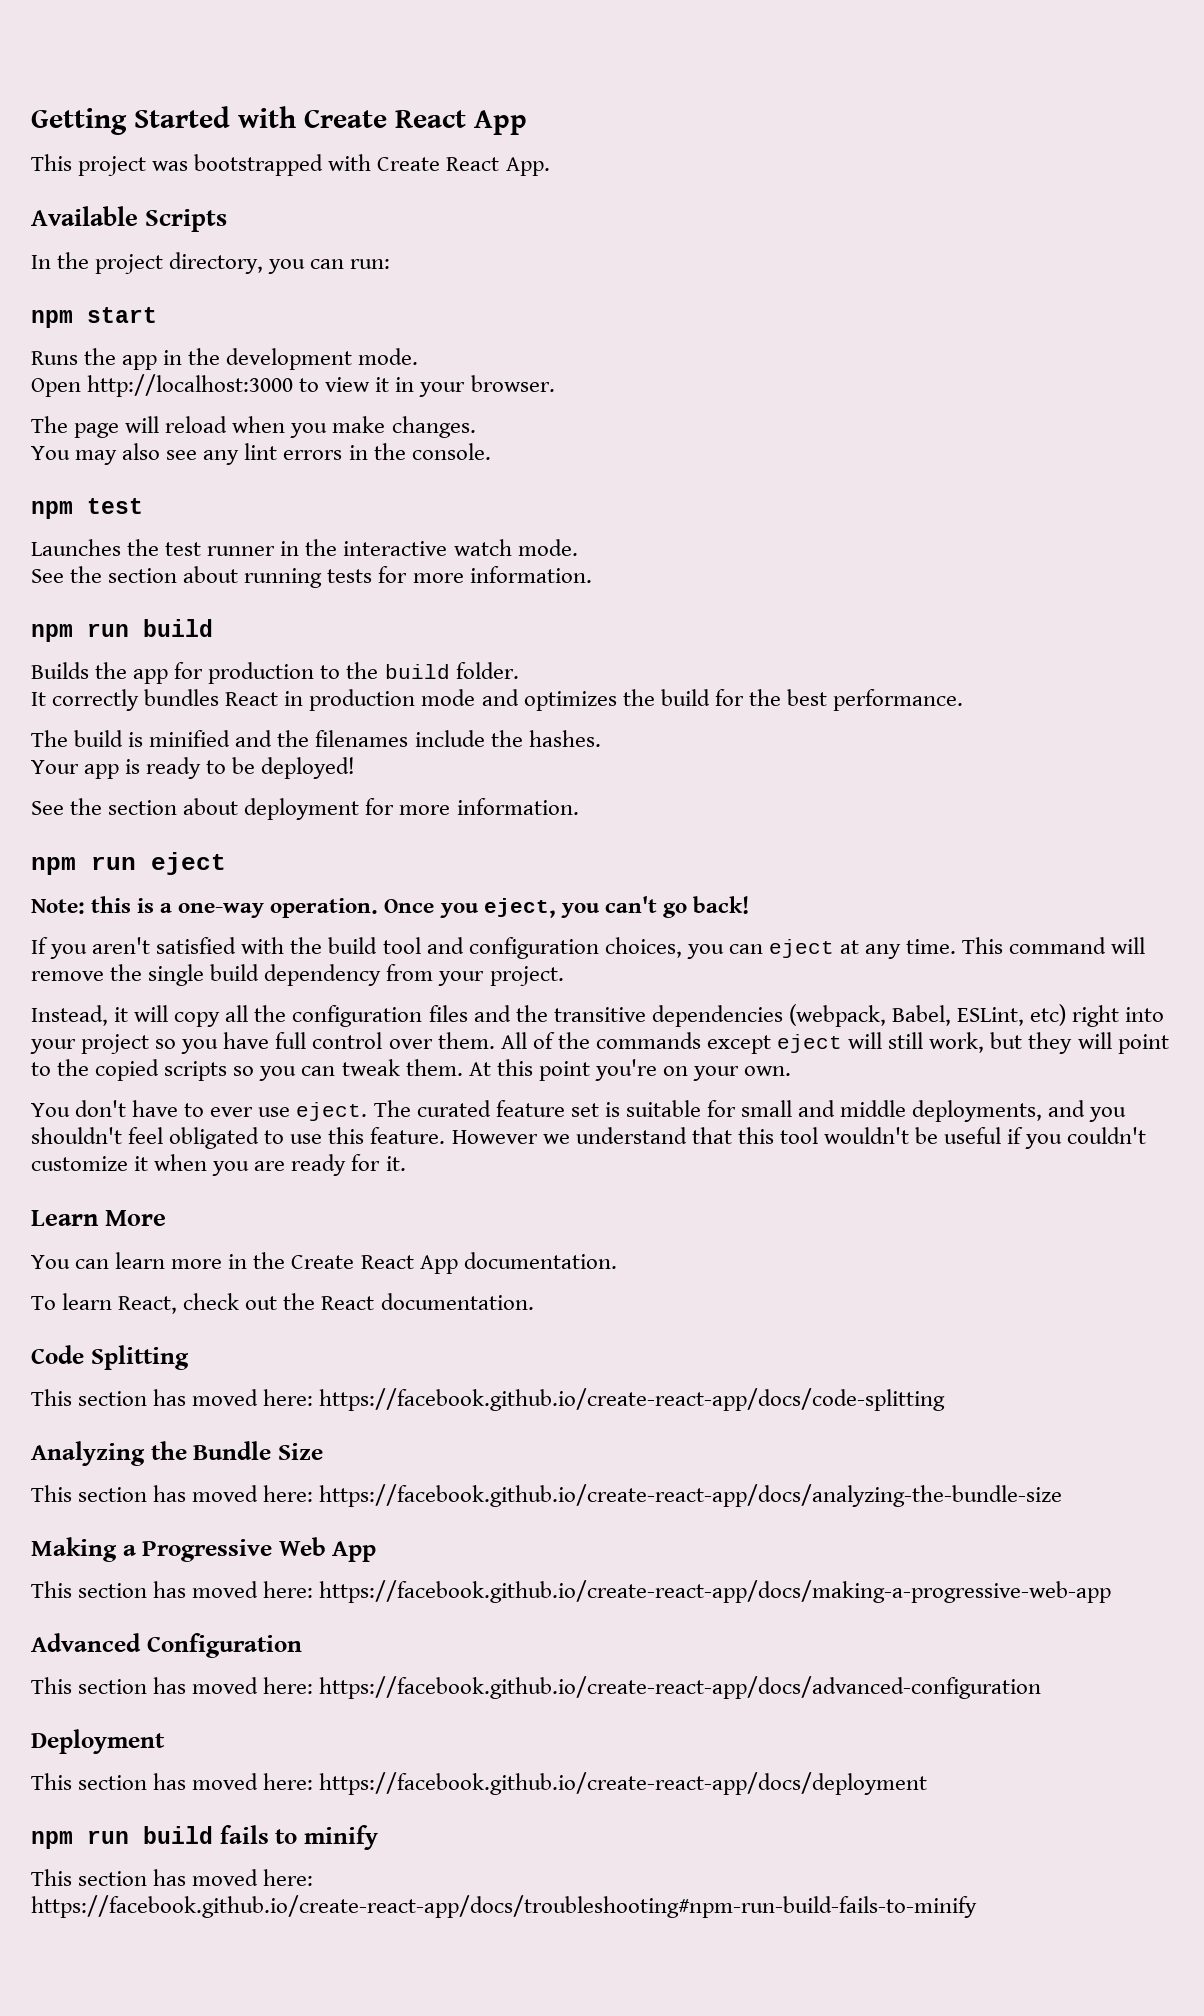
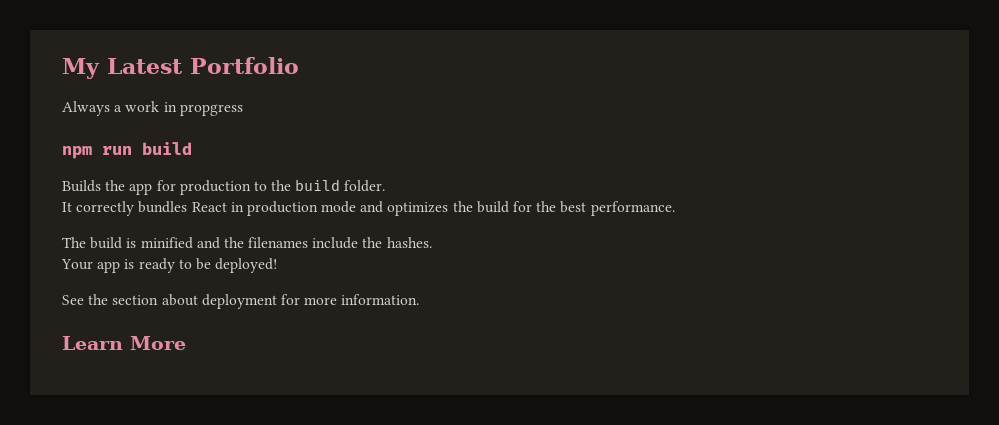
- Getting Started with Create React App
- This project was bootstrapped with Create React App.
- Available Scripts
- In the project directory, you can run:
- npm start
- Runs the app in the development mode.
- Open http://localhost:3000 to view it in your browser.
- The page will reload when you make changes.
- You may also see any lint errors in the console.
- npm test
- Launches the test runner in the interactive watch mode.
- See the section about running tests for more information.
+ My Latest Portfolio
+ Always a work in propgress
- npm run eject
- Note: this is a one-way operation. Once you eject, you can't go back!
- If you aren't satisfied with the build tool and configuration choices, you can eject at any time. This command will remove the single build dependency from your project.
- Instead, it will copy all the configuration files and the transitive dependencies (webpack, Babel, ESLint, etc) right into your project so you have full control over them. All of the commands except eject will still work, but they will point to the copied scripts so you can tweak them. At this point you're on your own.
- You don't have to ever use eject. The curated feature set is suitable for small and middle deployments, and you shouldn't feel obligated to use this feature. However we understand that this tool wouldn't be useful if you couldn't customize it when you are ready for it.
  Learn More
- You can learn more in the Create React App documentation.
- To learn React, check out the React documentation.
- Code Splitting
- This section has moved here: https://facebook.github.io/create-react-app/docs/code-splitting
- Analyzing the Bundle Size
- This section has moved here: https://facebook.github.io/create-react-app/docs/analyzing-the-bundle-size
- Making a Progressive Web App
- This section has moved here: https://facebook.github.io/create-react-app/docs/making-a-progressive-web-app
- Advanced Configuration
- This section has moved here: https://facebook.github.io/create-react-app/docs/advanced-configuration
- Deployment
- This section has moved here: https://facebook.github.io/create-react-app/docs/deployment
- npm run build fails to minify
- This section has moved here: https://facebook.github.io/create-react-app/docs/troubleshooting#npm-run-build-fails-to-minify

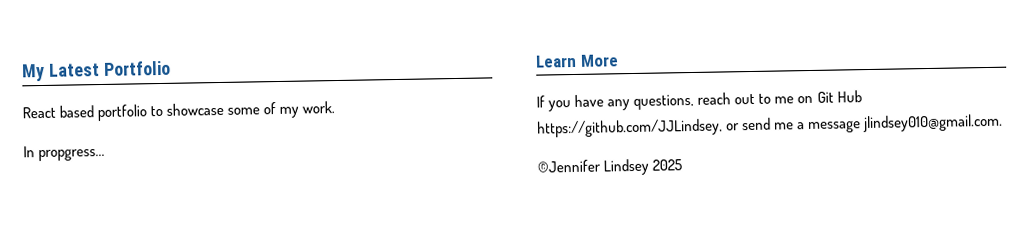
- Always a work in propgress
- npm run build
- Builds the app for production to the build folder.
- It correctly bundles React in production mode and optimizes the build for the best performance.
- The build is minified and the filenames include the hashes.
- Your app is ready to be deployed!
- See the section about deployment for more information.
+ React based portfolio to showcase some of my work.
+ In propgress...
  Learn More
+ If you have any questions, reach out to me on Git Hub https://github.com/JJLindsey, or send me a message jlindsey010@gmail.com.
+ ©Jennifer Lindsey 2025

